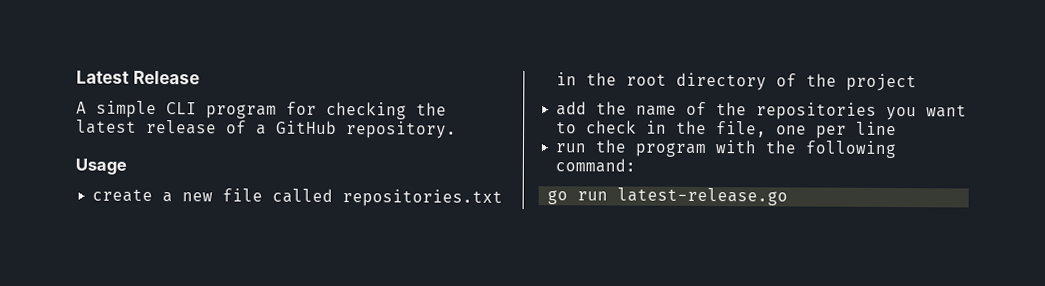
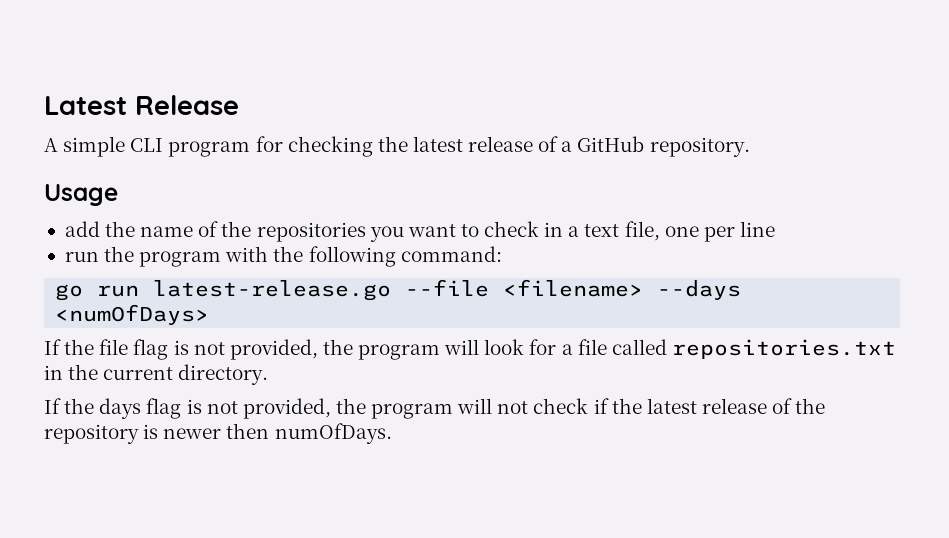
- create a new file called repositories.txt in the root directory of the project
- add the name of the repositories you want to check in the file, one per line
+ add the name of the repositories you want to check in a text file, one per line
- go run latest-release.go
+ go run latest-release.go --file <filename> --days <numOfDays>
+ If the file flag is not provided, the program will look for a file called repositories.txt in the current directory.
+ If the days flag is not provided, the program will not check if the latest release of the repository is newer then numOfDays.

